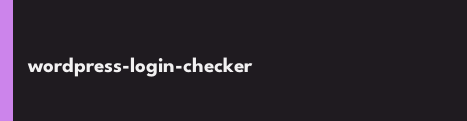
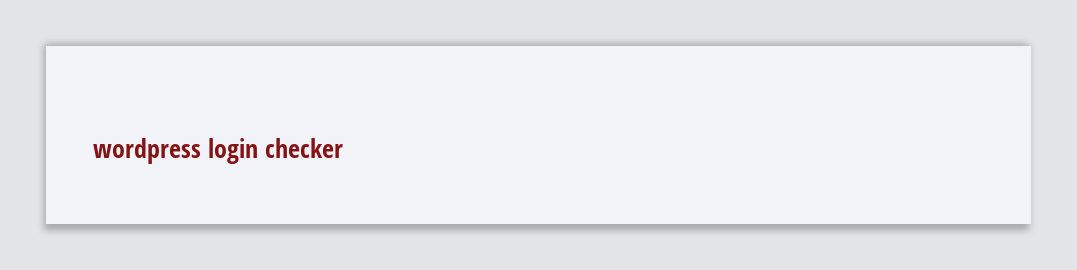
- wordpress-login-checker
+ wordpress login checker

